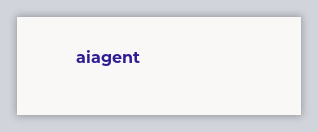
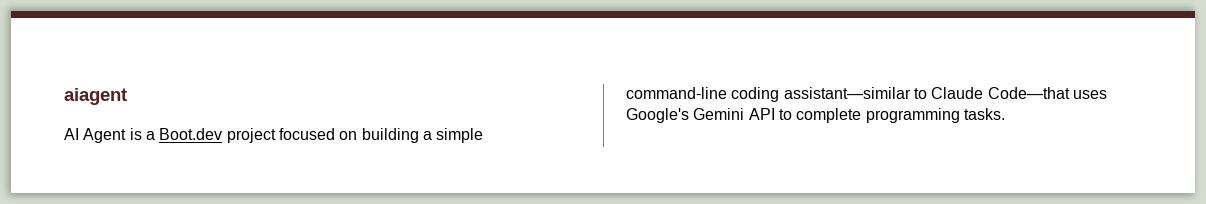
+ AI Agent is a Boot.dev project focused on building a simple command-line coding assistant—similar to Claude Code—that uses Google's Gemini API to complete programming tasks.

